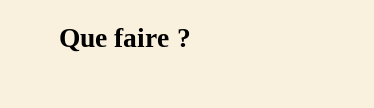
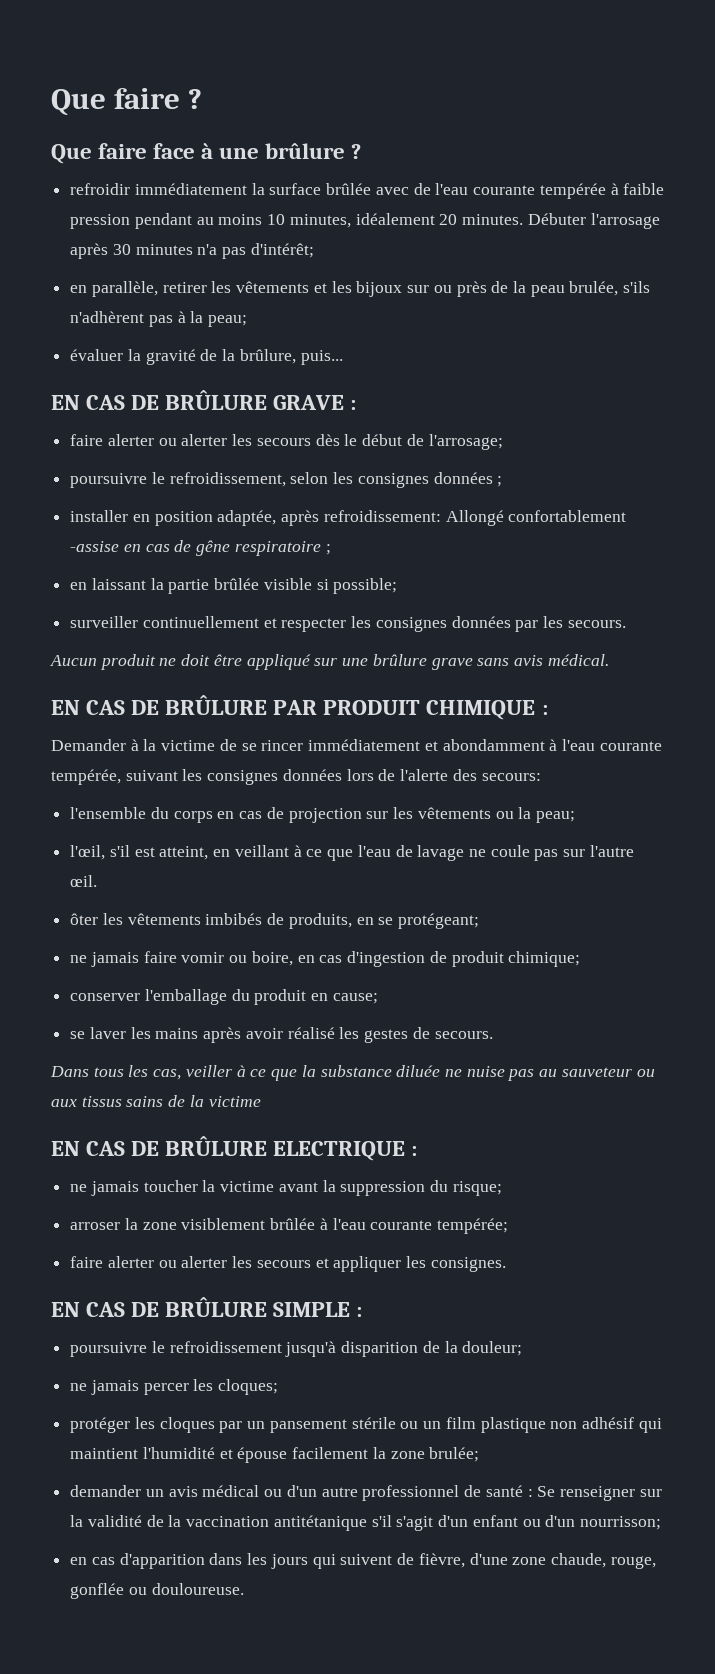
+ Que faire face à une brûlure ?
+ refroidir immédiatement la surface brûlée avec de l'eau courante tempérée à faible pression pendant au moins 10 minutes, idéalement 20 minutes. Débuter l'arrosage après 30 minutes n'a pas d'intérêt;
+ en parallèle, retirer les vêtements et les bijoux sur ou près de la peau brulée, s'ils n'adhèrent pas à la peau;
+ évaluer la gravité de la brûlure, puis...
+ EN CAS DE BRÛLURE GRAVE :
+ faire alerter ou alerter les secours dès le début de l'arrosage;
+ poursuivre le refroidissement, selon les consignes données ;
+ installer en position adaptée, après refroidissement: Allongé confortablement -assise en cas de gêne respiratoire ;
+ en laissant la partie brûlée visible si possible;
+ surveiller continuellement et respecter les consignes données par les secours.
+ Aucun produit ne doit être appliqué sur une brûlure grave sans avis médical.
+ EN CAS DE BRÛLURE PAR PRODUIT CHIMIQUE :
+ Demander à la victime de se rincer immédiatement et abondamment à l'eau courante tempérée, suivant les consignes données lors de l'alerte des secours:
+ l'ensemble du corps en cas de projection sur les vêtements ou la peau;
+ l'œil, s'il est atteint, en veillant à ce que l'eau de lavage ne coule pas sur l'autre œil.
+ ôter les vêtements imbibés de produits, en se protégeant;
+ ne jamais faire vomir ou boire, en cas d'ingestion de produit chimique;
+ conserver l'emballage du produit en cause;
+ se laver les mains après avoir réalisé les gestes de secours.
+ Dans tous les cas, veiller à ce que la substance diluée ne nuise pas au sauveteur ou aux tissus sains de la victime
+ EN CAS DE BRÛLURE ELECTRIQUE :
+ ne jamais toucher la victime avant la suppression du risque;
+ arroser la zone visiblement brûlée à l'eau courante tempérée;
+ faire alerter ou alerter les secours et appliquer les consignes.
+ EN CAS DE BRÛLURE SIMPLE :
+ poursuivre le refroidissement jusqu'à disparition de la douleur;
+ ne jamais percer les cloques;
+ protéger les cloques par un pansement stérile ou un film plastique non adhésif qui maintient l'humidité et épouse facilement la zone brulée;
+ demander un avis médical ou d'un autre professionnel de santé : Se renseigner sur la validité de la vaccination antitétanique s'il s'agit d'un enfant ou d'un nourrisson;
+ en cas d'apparition dans les jours qui suivent de fièvre, d'une zone chaude, rouge, gonflée ou douloureuse.

